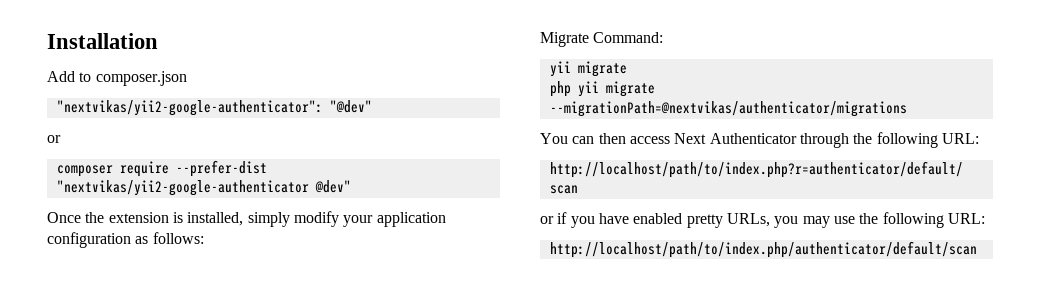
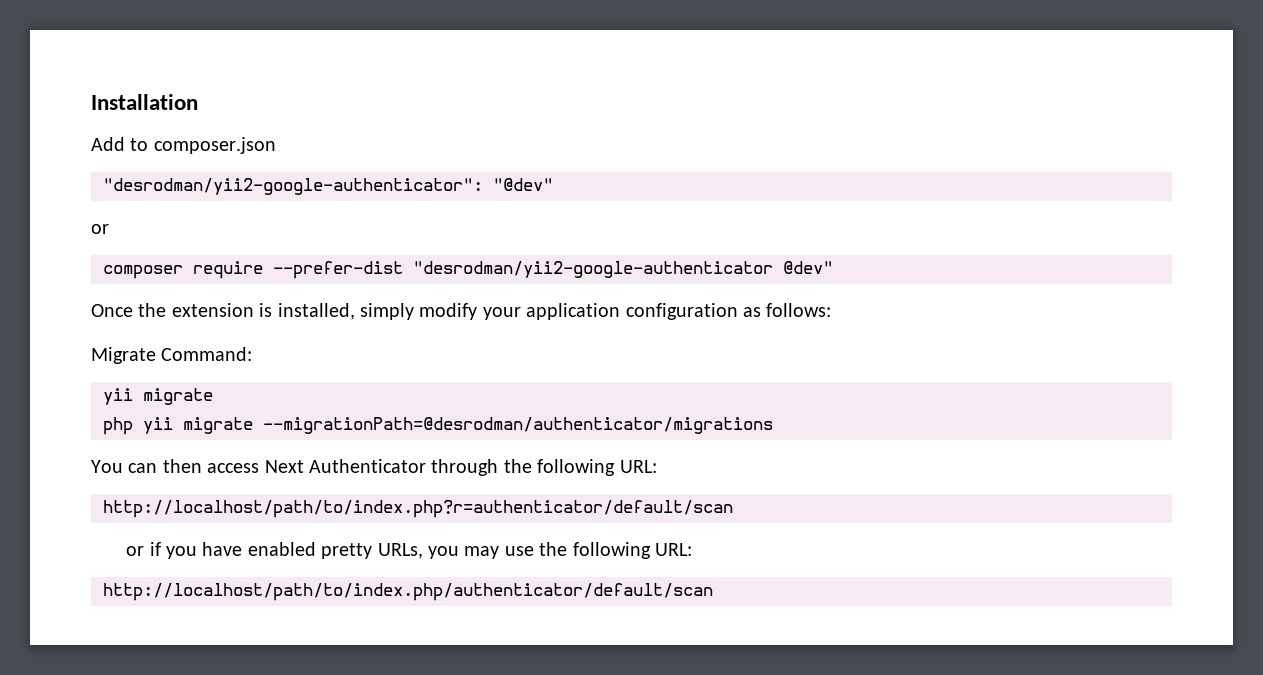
- "nextvikas/yii2-google-authenticator": "@dev"
+ "desrodman/yii2-google-authenticator": "@dev"
- composer require --prefer-dist "nextvikas/yii2-google-authenticator @dev"
+ composer require --prefer-dist "desrodman/yii2-google-authenticator @dev"
- php yii migrate --migrationPath=@nextvikas/authenticator/migrations
+ php yii migrate --migrationPath=@desrodman/authenticator/migrations

